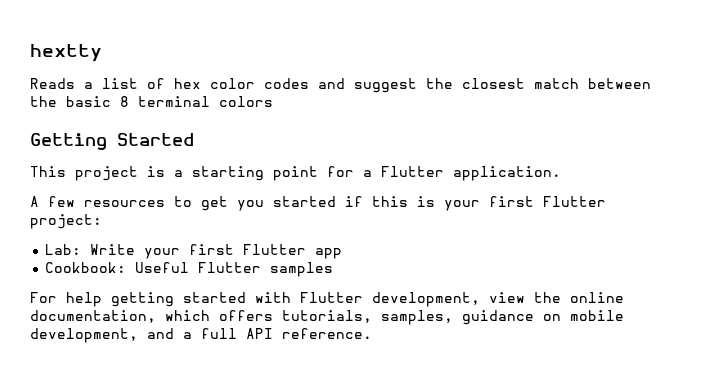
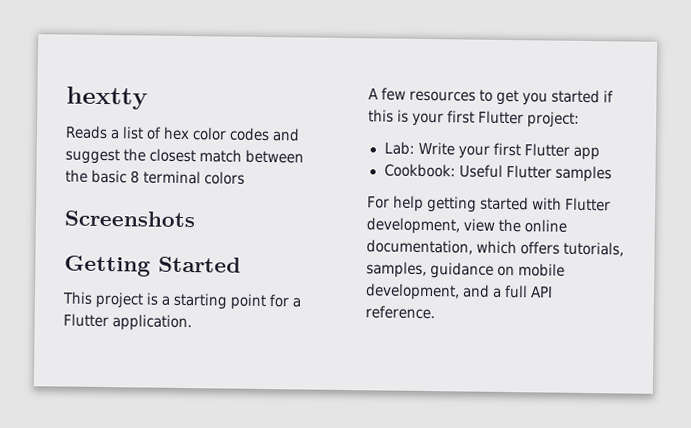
+ Screenshots

